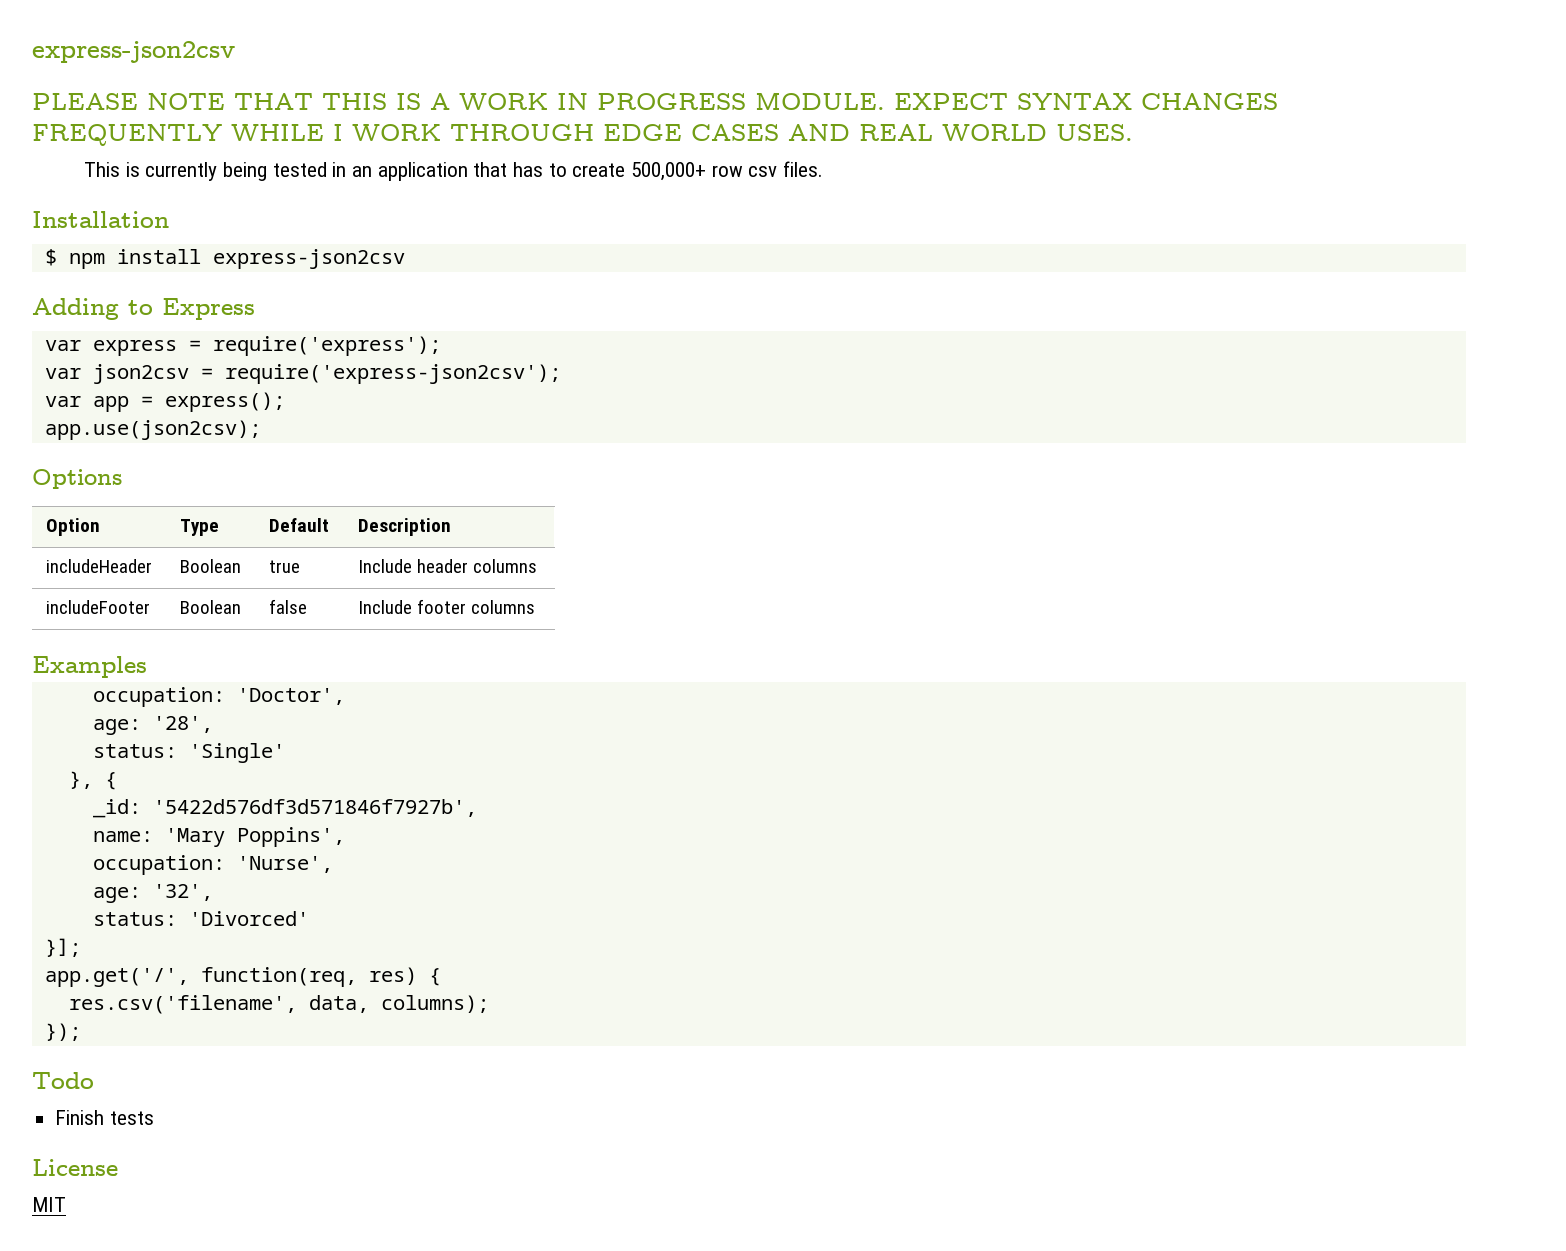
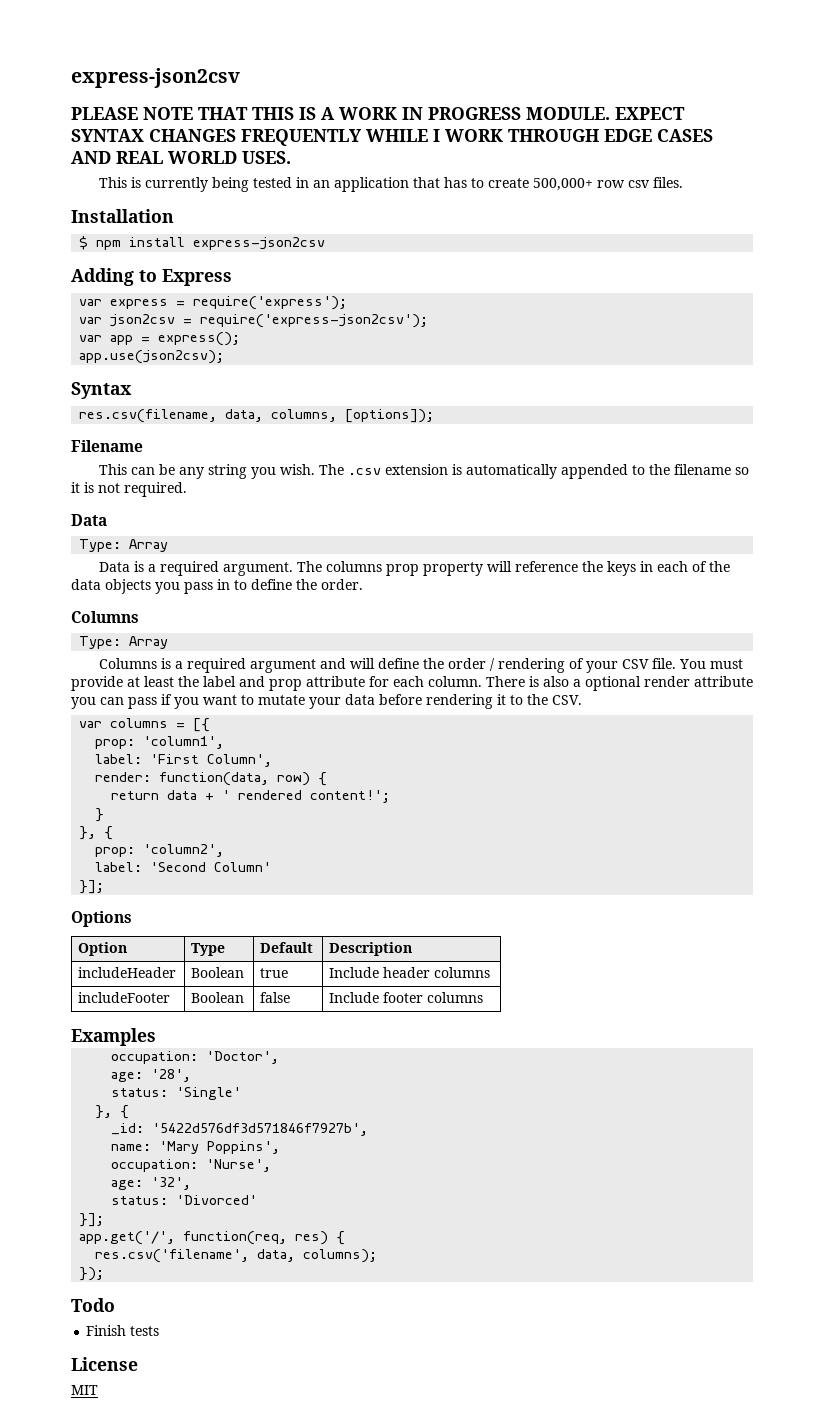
+ Syntax
+ res.csv(filename, data, columns, [options]);
+ Filename
+ This can be any string you wish. The .csv extension is automatically appended to the filename so it is not required.
+ Data
+ Type: Array
+ Data is a required argument. The columns prop property will reference the keys in each of the data objects you pass in to define the order.
+ Columns
+ Type: Array
+ Columns is a required argument and will define the order / rendering of your CSV file. You must provide at least the label and prop attribute for each column. There is also a optional render attribute you can pass if you want to mutate your data before rendering it to the CSV.
+ var columns = [{
+ prop: 'column1',
+ label: 'First Column',
+ render: function(data, row) {
+ return data + ' rendered content!';
+ }
+ }, {
+ prop: 'column2',
+ label: 'Second Column'
+ }];

